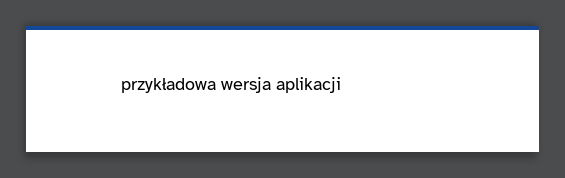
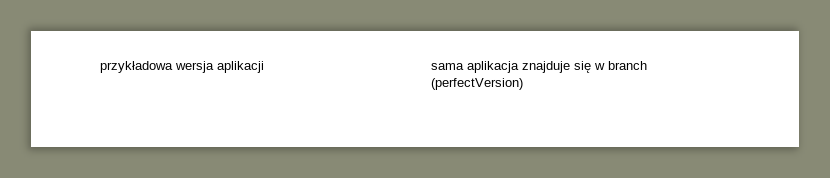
+ sama aplikacja znajduje się w branch (perfectVersion)

